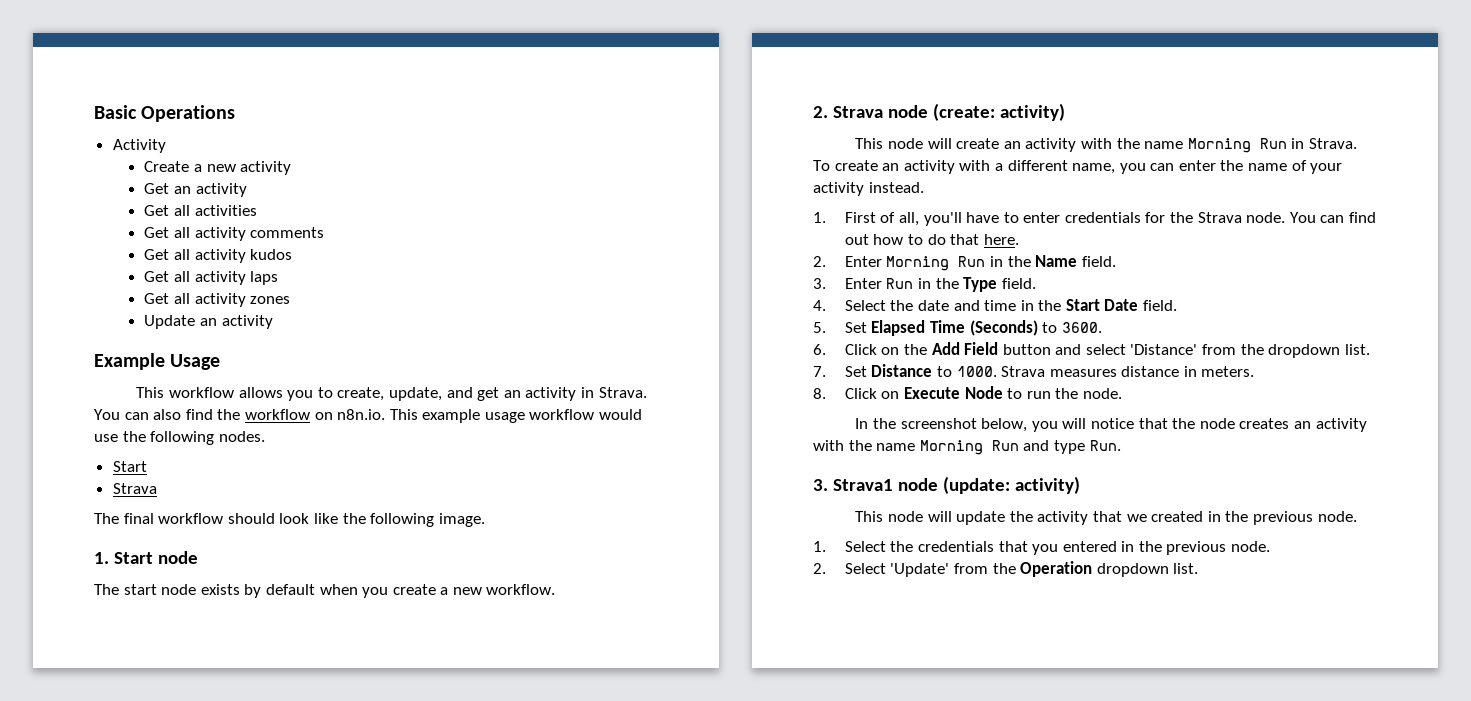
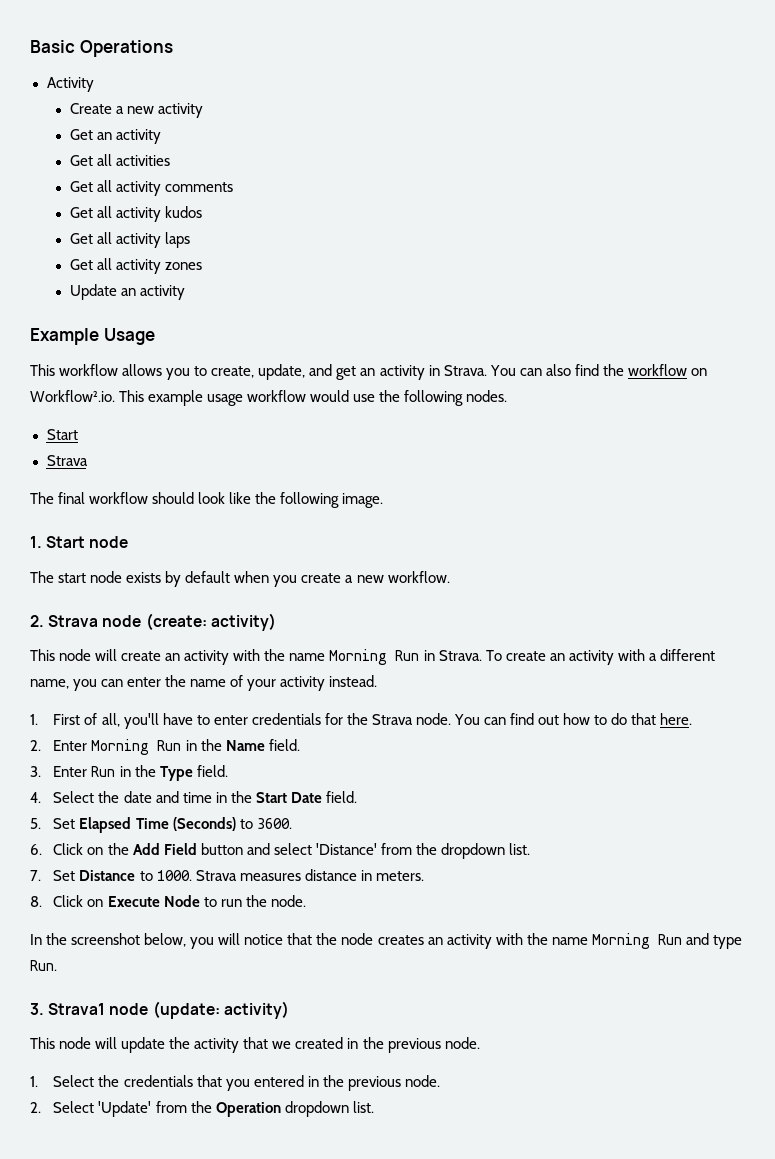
- You can also find the workflow on n8n.io. This example usage workflow would use the following nodes.
+ You can also find the workflow on Workflow².io. This example usage workflow would use the following nodes.

